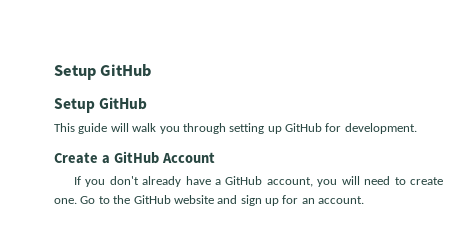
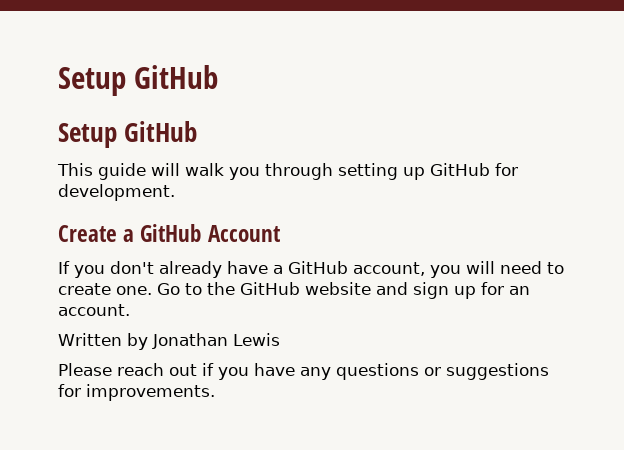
+ Written by Jonathan Lewis
+ Please reach out if you have any questions or suggestions for improvements.

